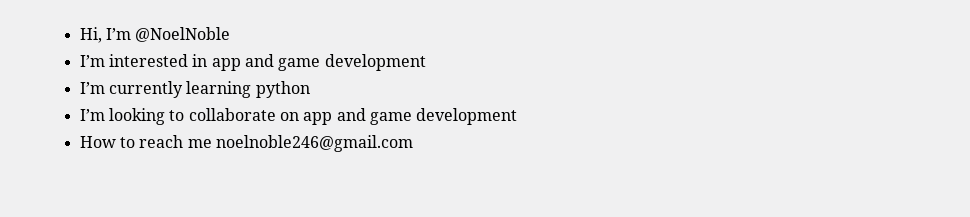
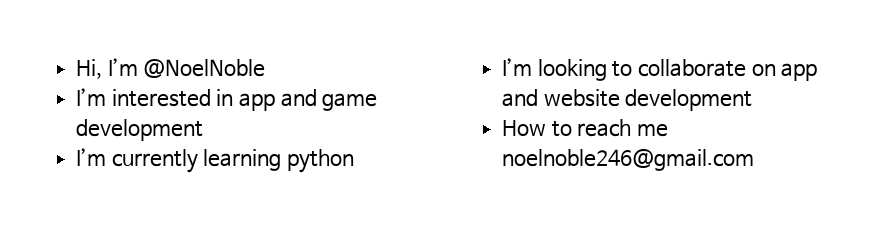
- I’m looking to collaborate on app and game development
+ I’m looking to collaborate on app and website development

